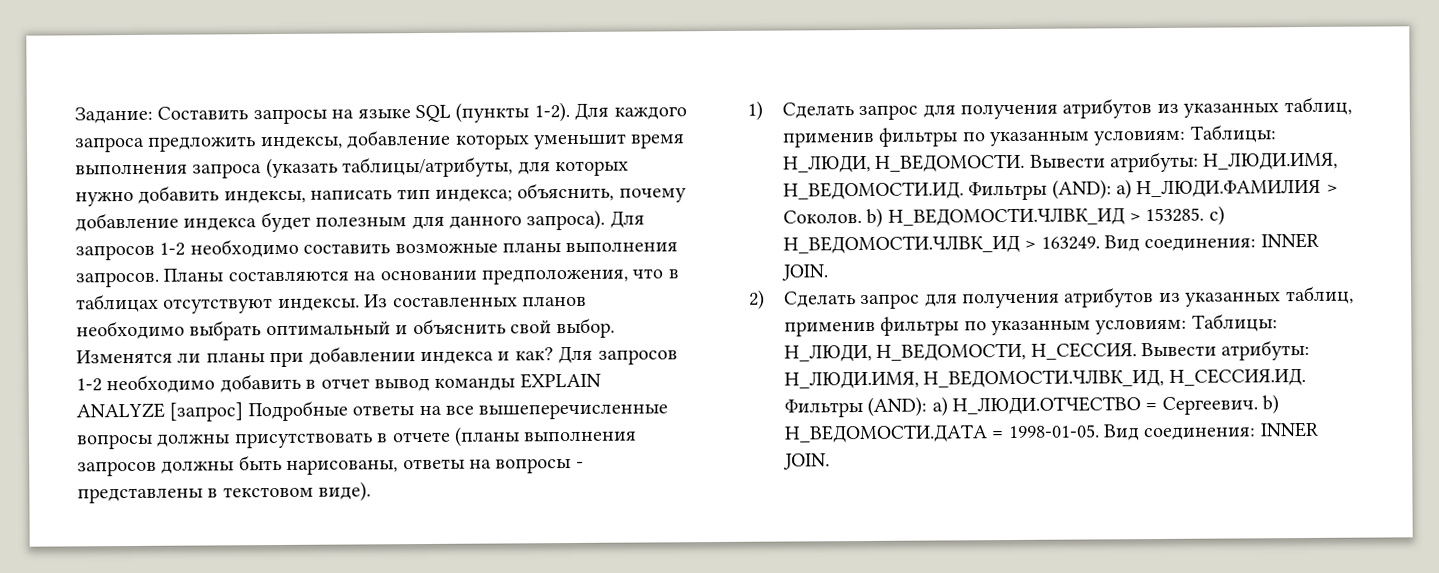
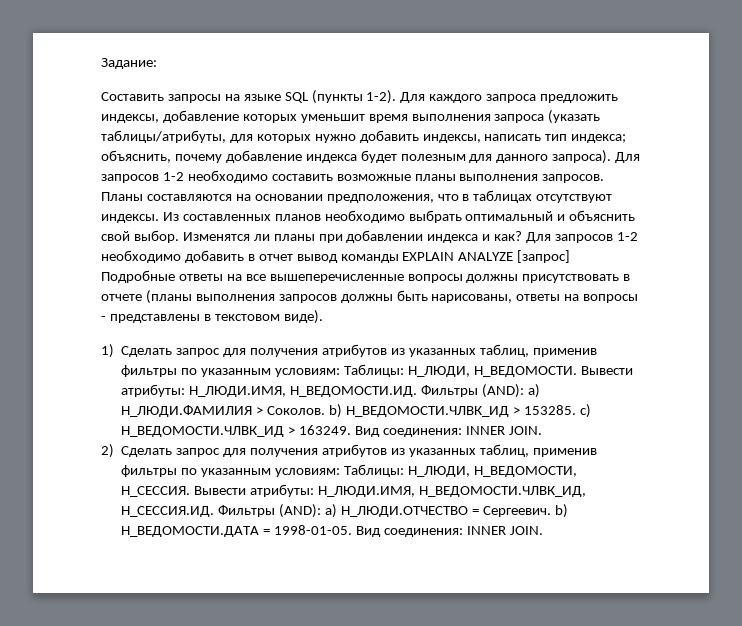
- Задание: Составить запросы на языке SQL (пункты 1-2).
+ Задание:
+ Составить запросы на языке SQL (пункты 1-2).

